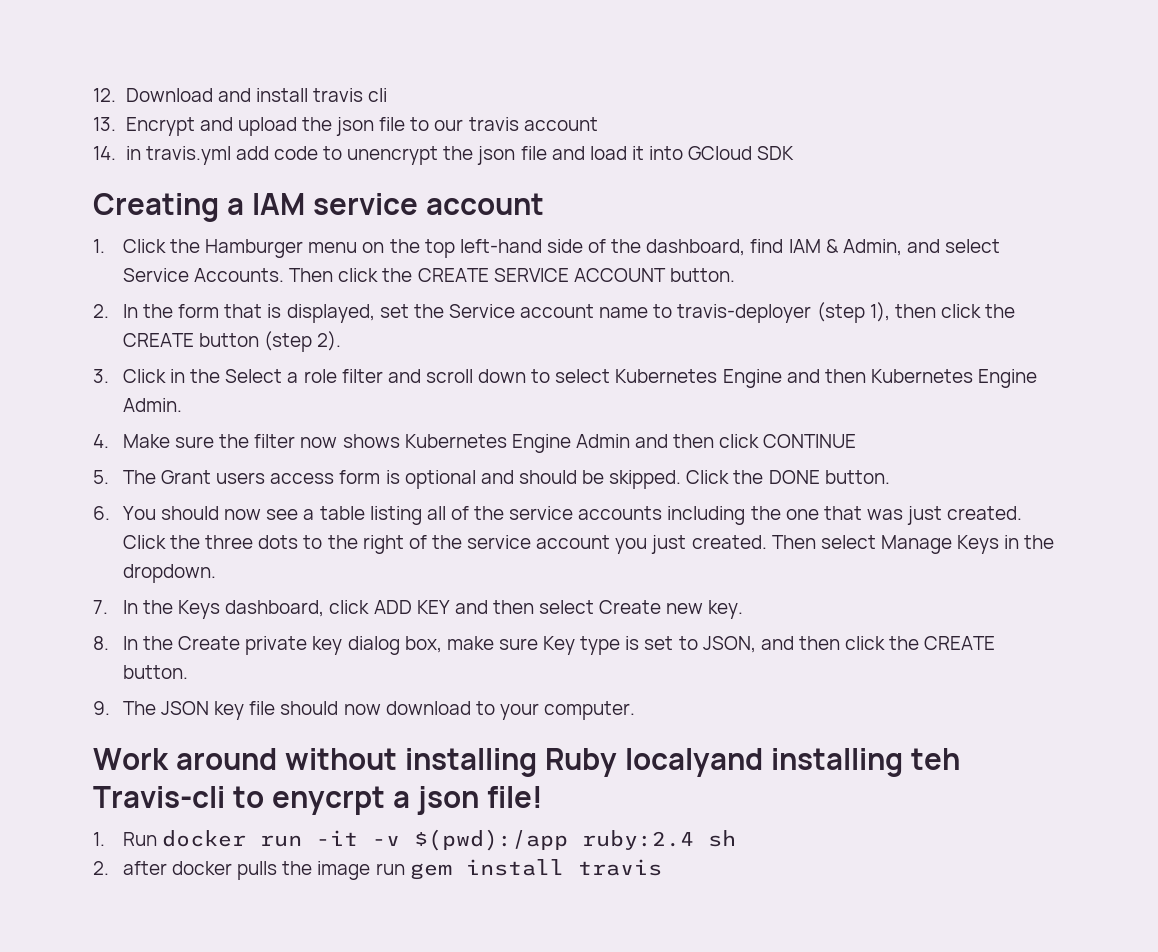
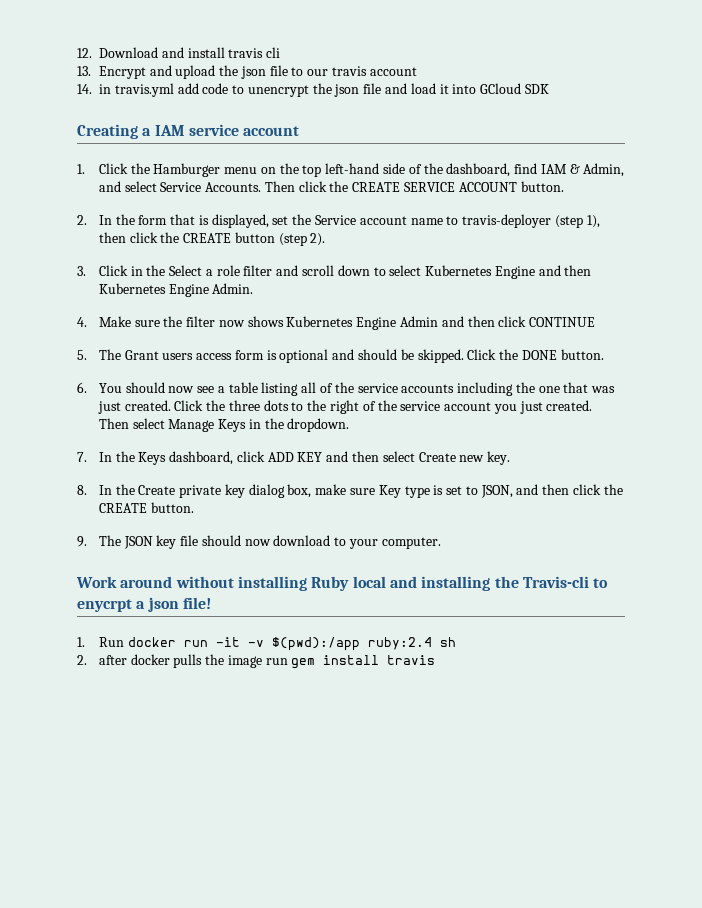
- Work around without installing Ruby localyand installing teh Travis-cli to enycrpt a json file!
+ Work around without installing Ruby local and installing the Travis-cli to enycrpt a json file!

